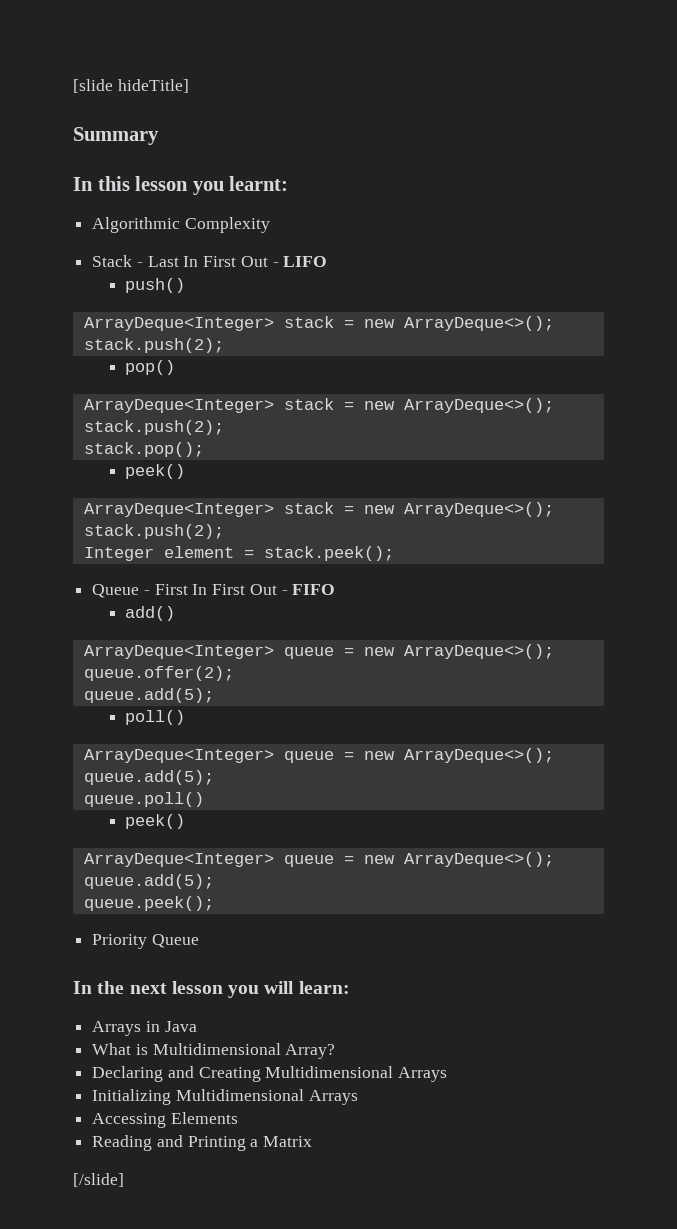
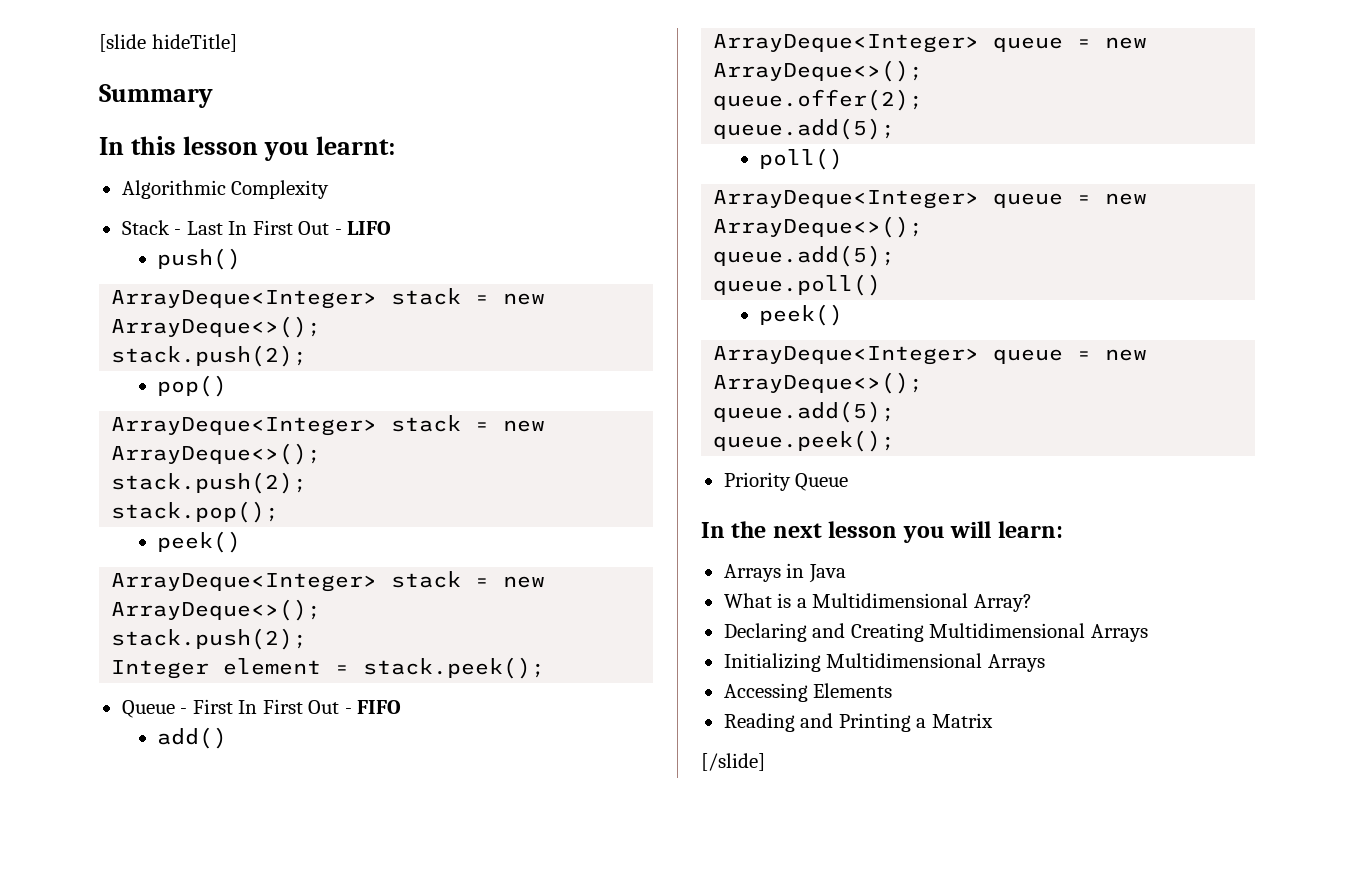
- What is Multidimensional Array?
+ What is a Multidimensional Array?

